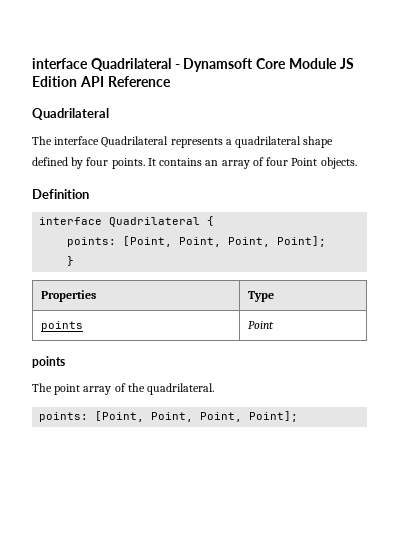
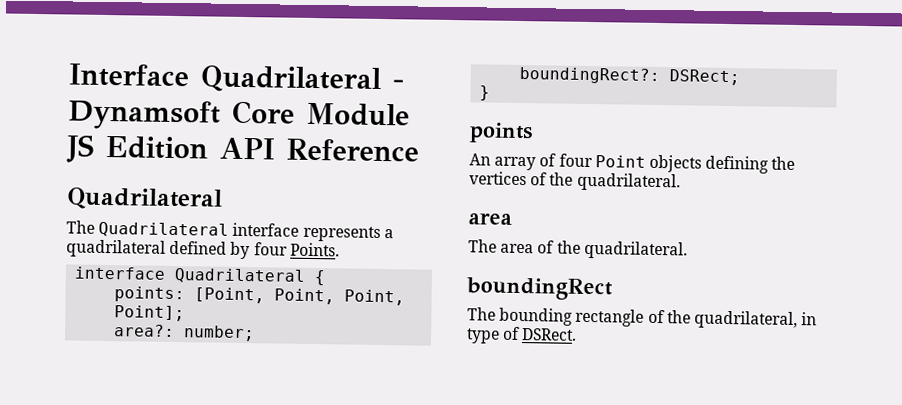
- interface Quadrilateral - Dynamsoft Core Module JS Edition API Reference
+ Interface Quadrilateral - Dynamsoft Core Module JS Edition API Reference
- The interface Quadrilateral represents a quadrilateral shape defined by four points. It contains an array of four Point objects.
- Definition
+ The Quadrilateral interface represents a quadrilateral defined by four Points.
+ area?: number;
+ boundingRect?: DSRect;
  }
- Properties | Type
- points | Point
  points
- The point array of the quadrilateral.
- points: [Point, Point, Point, Point];
+ An array of four Point objects defining the vertices of the quadrilateral.
+ area
+ The area of the quadrilateral.
+ boundingRect
+ The bounding rectangle of the quadrilateral, in type of DSRect.

